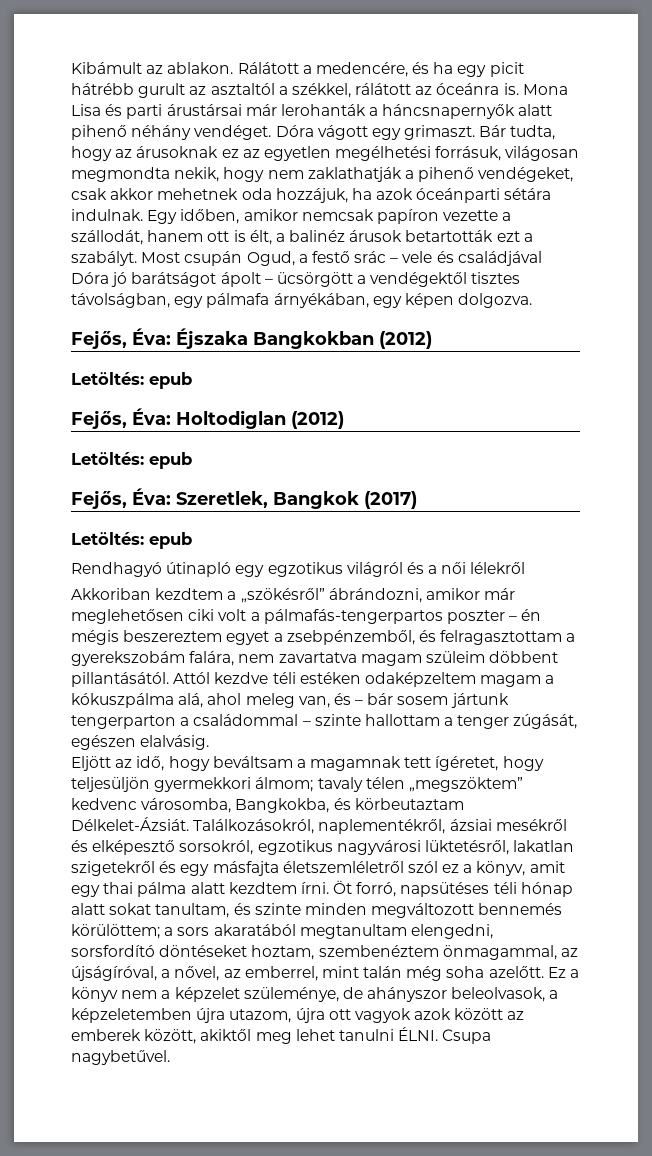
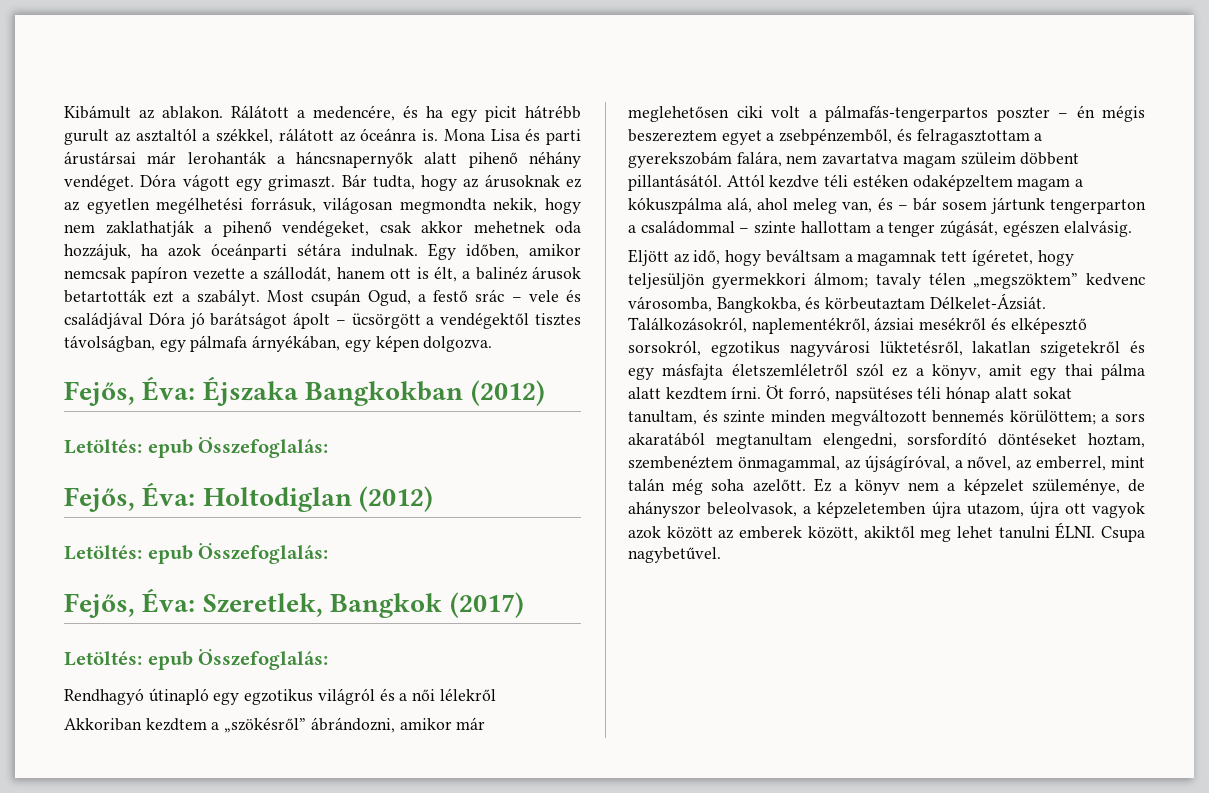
  Fejős, Éva: Éjszaka Bangkokban (2012)
- Letöltés: epub
+ Letöltés: epub Összefoglalás:
  Fejős, Éva: Holtodiglan (2012)
- Letöltés: epub
+ Letöltés: epub Összefoglalás:
  Fejős, Éva: Szeretlek, Bangkok (2017)
- Letöltés: epub
+ Letöltés: epub Összefoglalás:

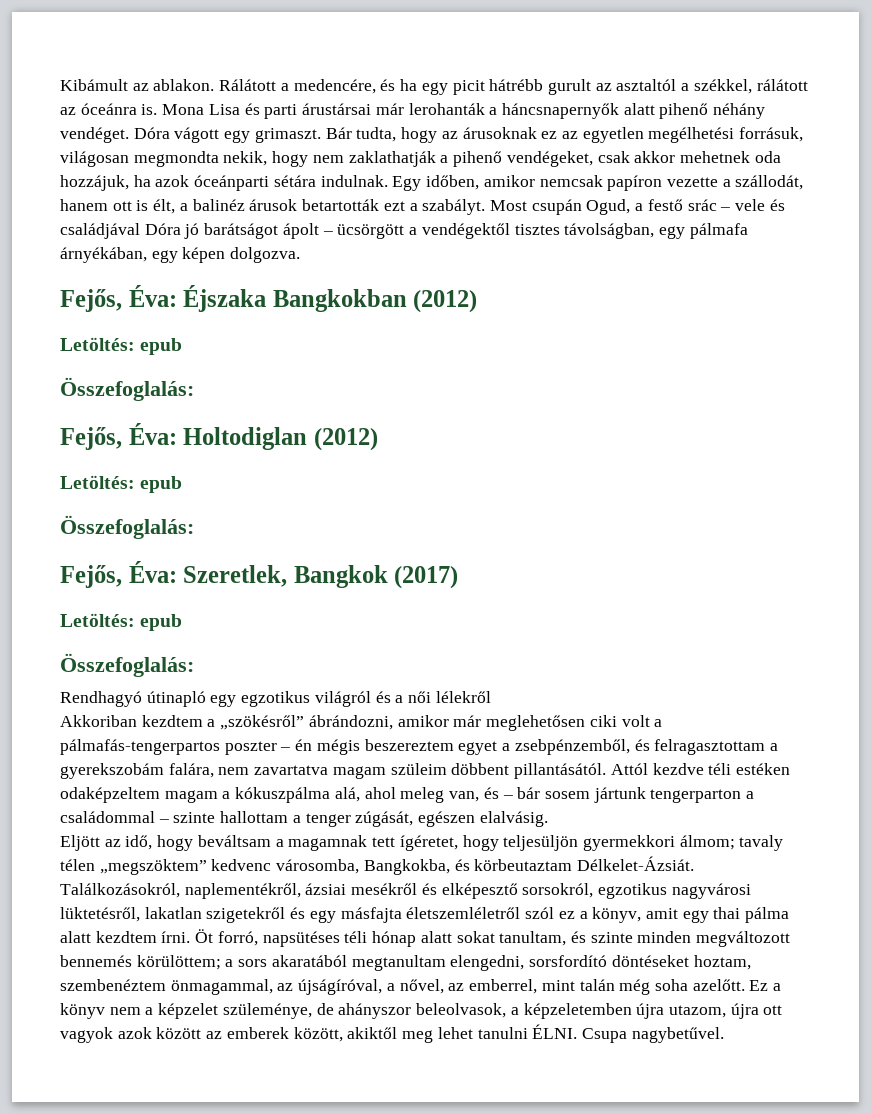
  Fejős, Éva: Éjszaka Bangkokban (2012)
- Letöltés: epub Összefoglalás:
+ Letöltés: epub
+ Összefoglalás:
  Fejős, Éva: Holtodiglan (2012)
- Letöltés: epub Összefoglalás:
+ Letöltés: epub
+ Összefoglalás:
  Fejős, Éva: Szeretlek, Bangkok (2017)
- Letöltés: epub Összefoglalás:
+ Letöltés: epub
+ Összefoglalás:

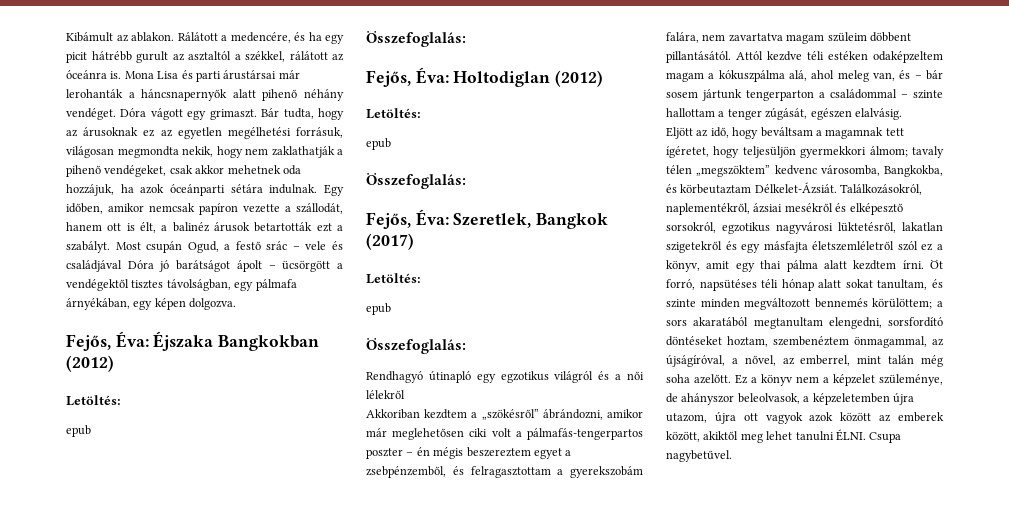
  Fejős, Éva: Éjszaka Bangkokban (2012)
- Letöltés: epub
+ Letöltés:
+ epub
  Fejős, Éva: Holtodiglan (2012)
- Letöltés: epub
+ Letöltés:
+ epub
  Fejős, Éva: Szeretlek, Bangkok (2017)
- Letöltés: epub
+ Letöltés:
+ epub

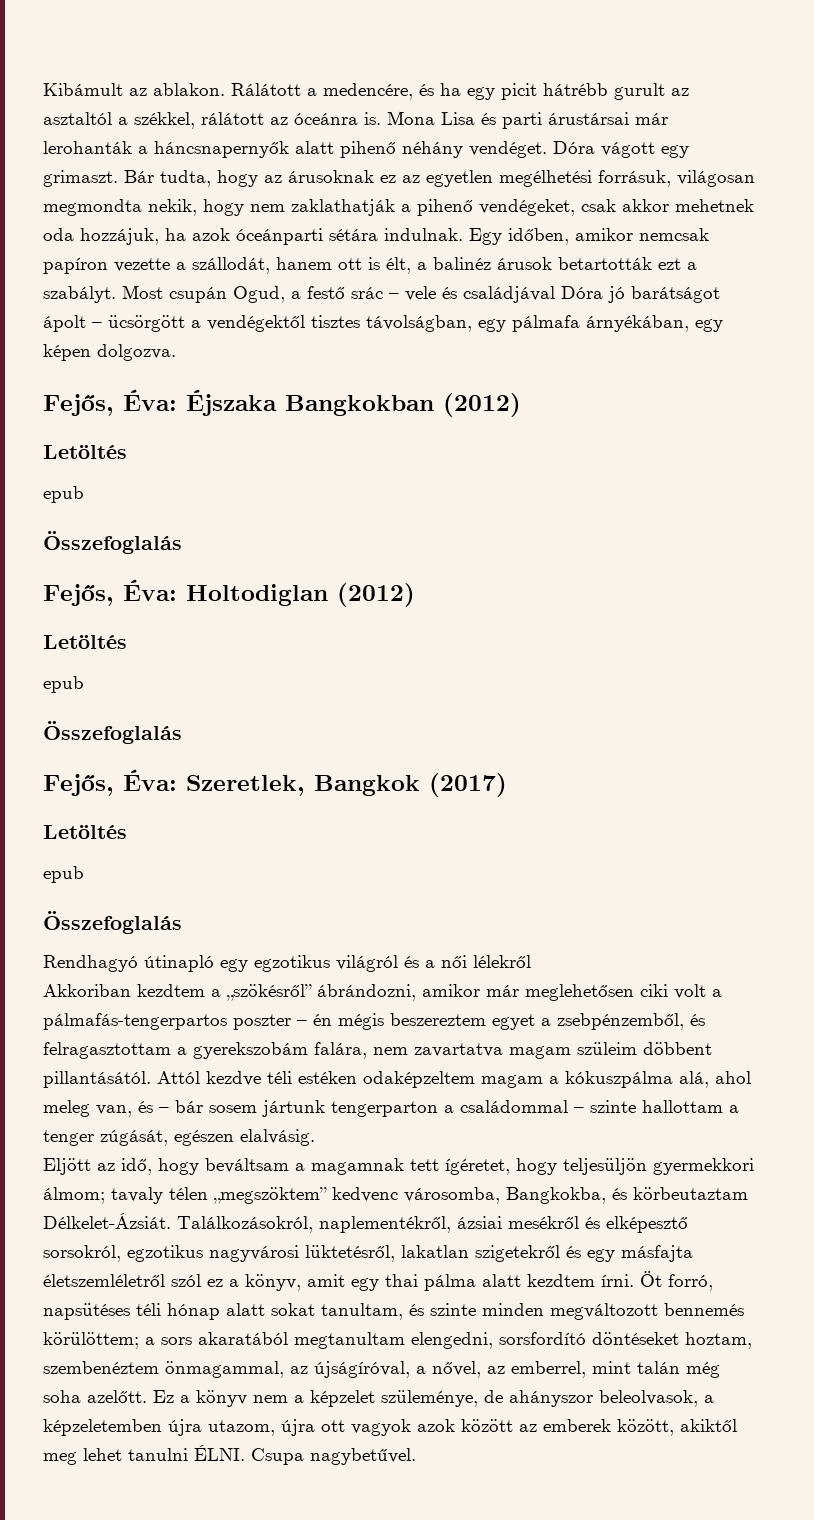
  Fejős, Éva: Éjszaka Bangkokban (2012)
- Letöltés:
+ Letöltés
  epub
- Összefoglalás:
+ Összefoglalás
  Fejős, Éva: Holtodiglan (2012)
- Letöltés:
+ Letöltés
  epub
- Összefoglalás:
+ Összefoglalás
  Fejős, Éva: Szeretlek, Bangkok (2017)
- Letöltés:
+ Letöltés
  epub
- Összefoglalás:
+ Összefoglalás

